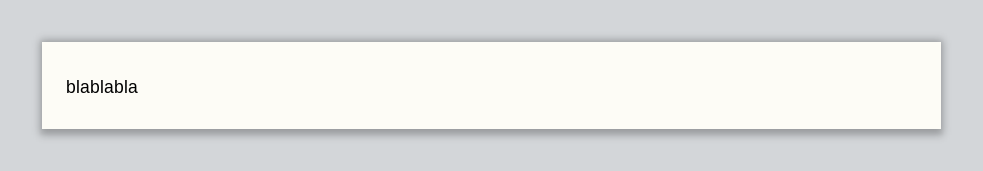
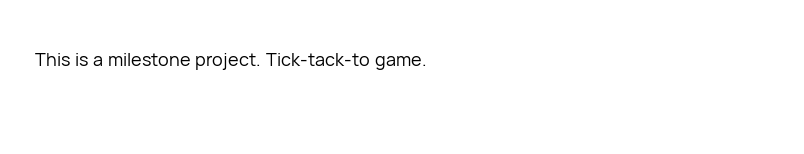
- blablabla
+ This is a milestone project. Tick-tack-to game.

